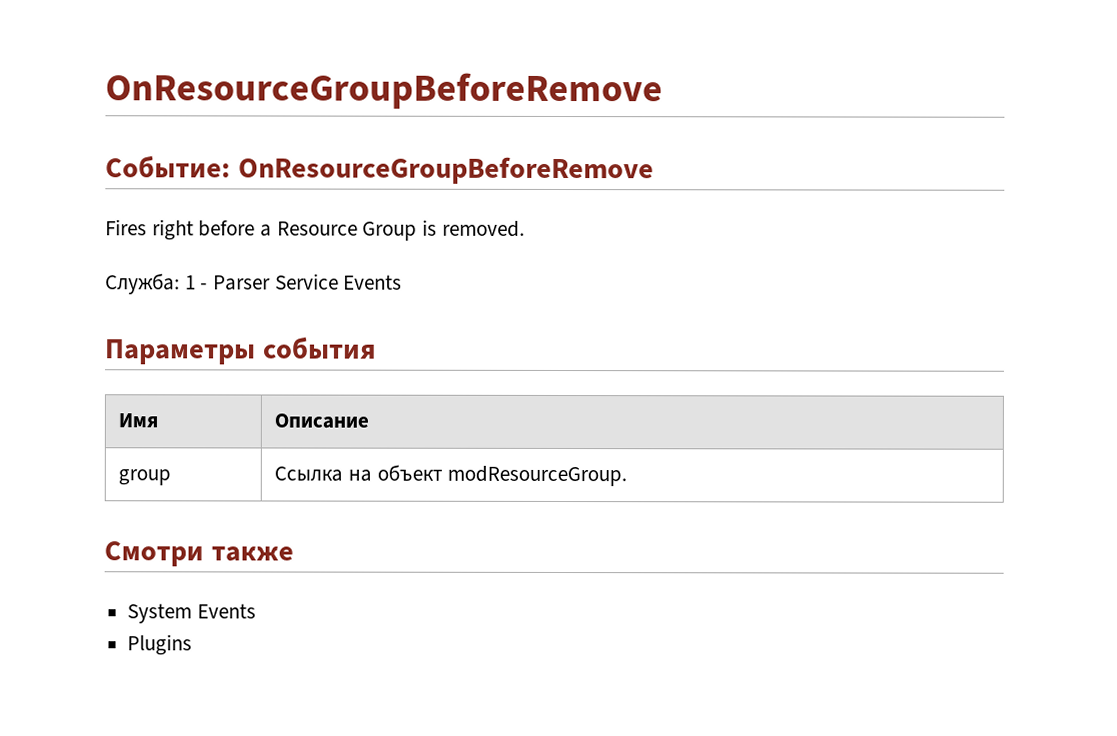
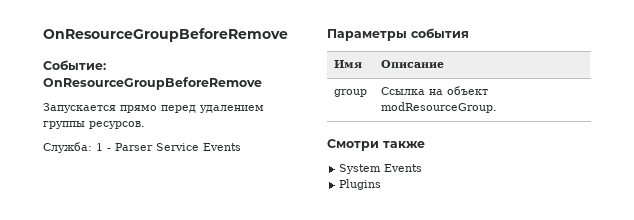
- Fires right before a Resource Group is removed.
+ Запускается прямо перед удалением группы ресурсов.

